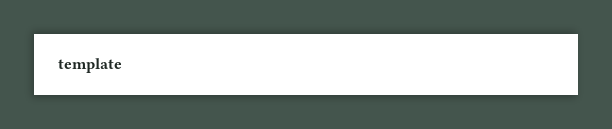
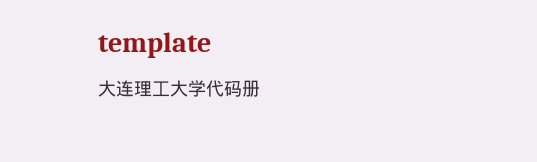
+ 大连理工大学代码册

